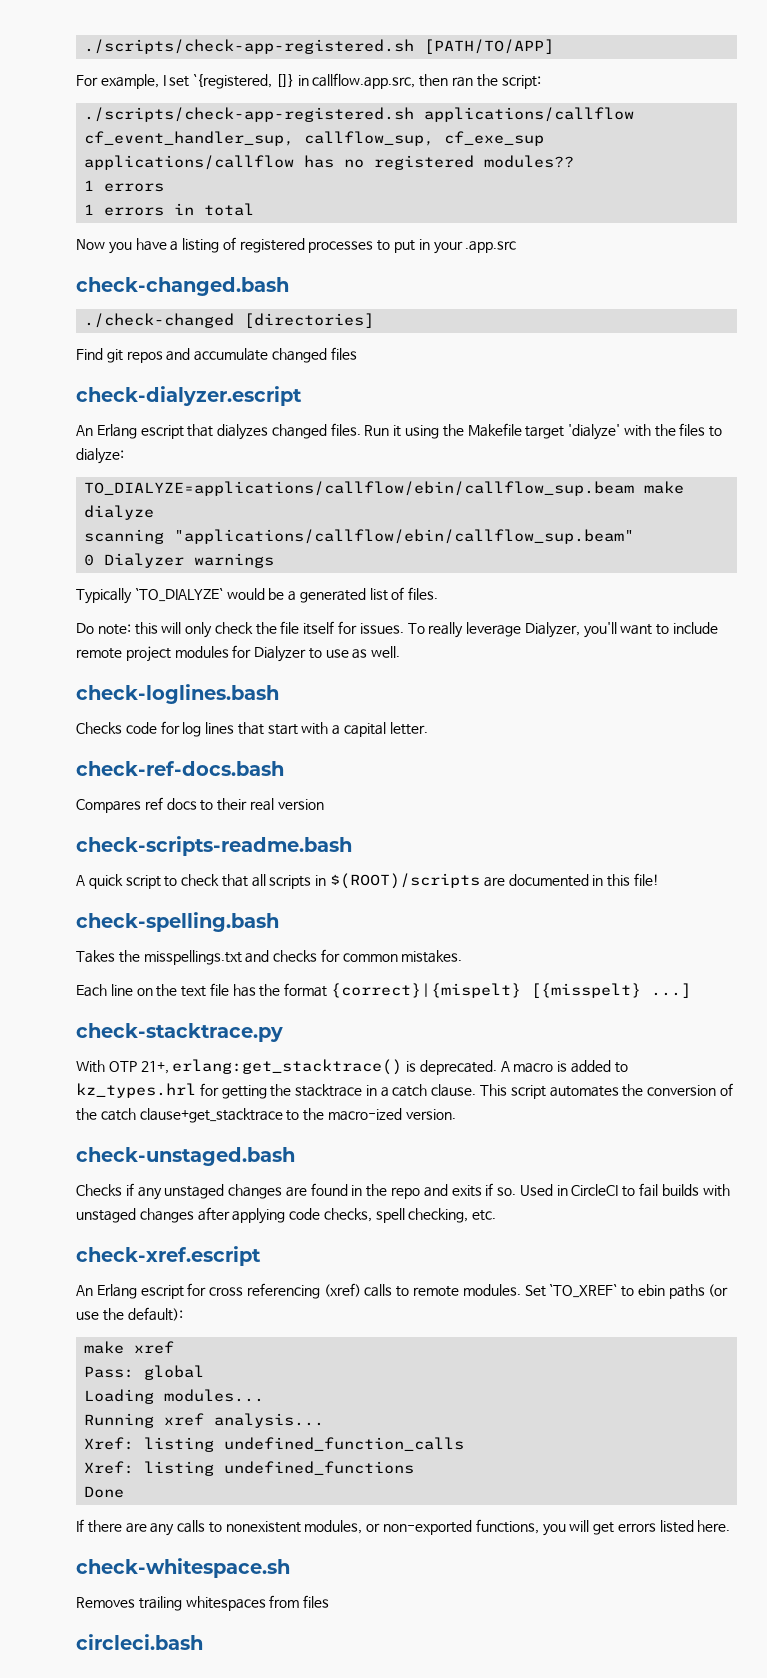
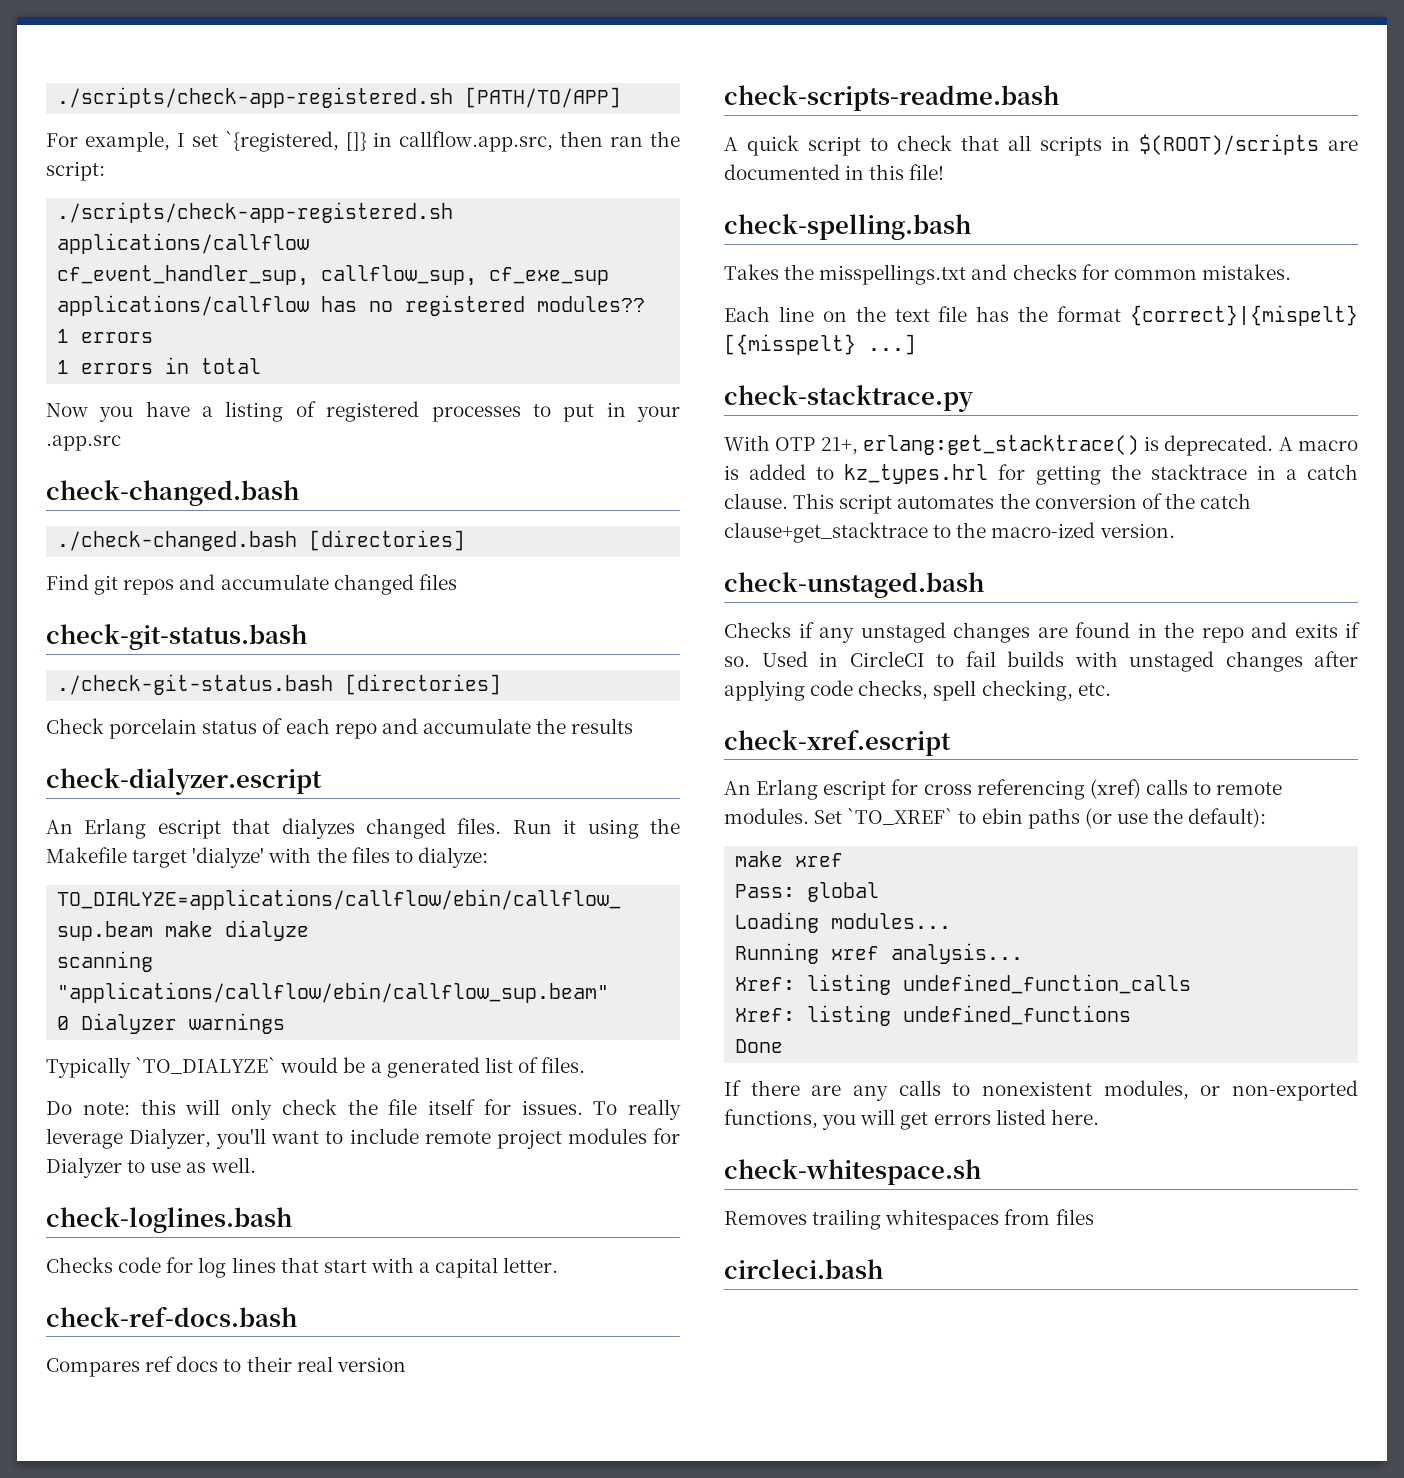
- ./check-changed [directories]
+ ./check-changed.bash [directories]
+ check-git-status.bash
+ ./check-git-status.bash [directories]
+ Check porcelain status of each repo and accumulate the results

